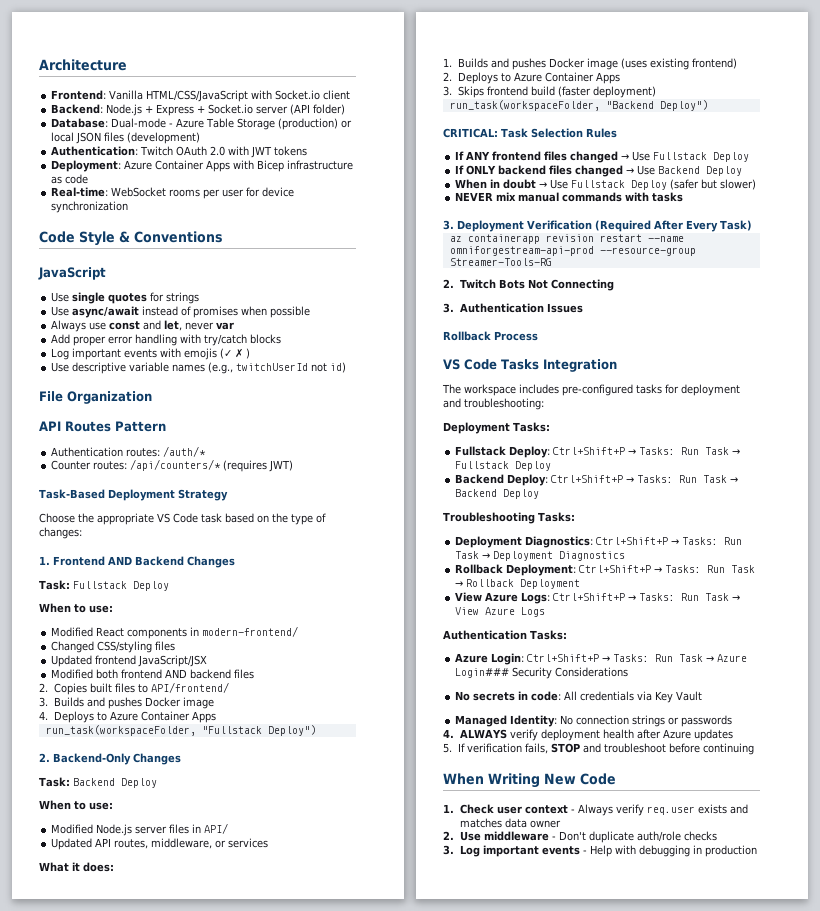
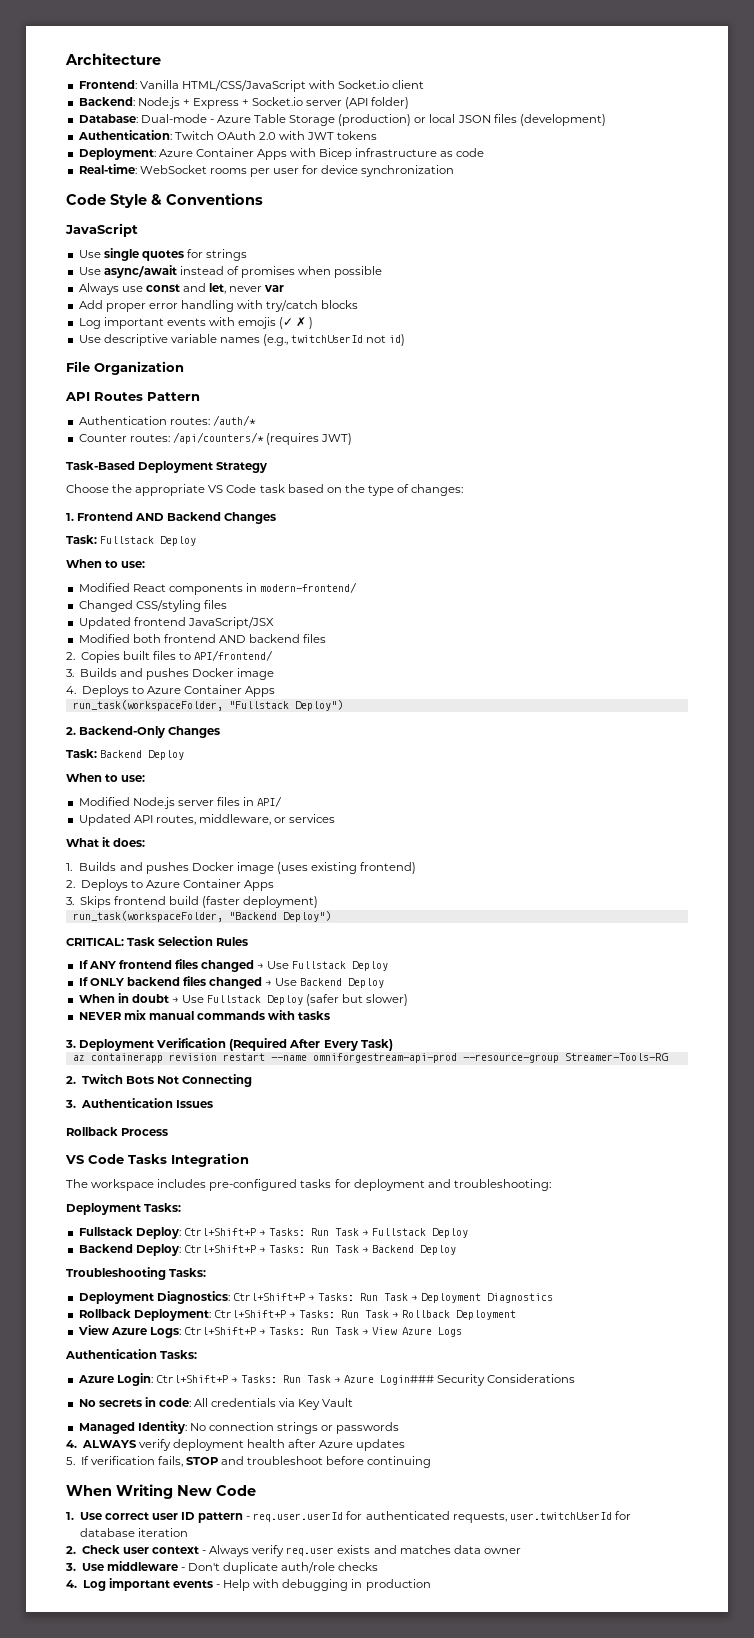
- 1. Check user context - Always verify req.user exists and matches data owner
+ 1. Use correct user ID pattern - req.user.userId for authenticated requests, user.twitchUserId for database iteration
+ 2. Check user context - Always verify req.user exists and matches data owner
- 2. Use middleware - Don't duplicate auth/role checks
+ 3. Use middleware - Don't duplicate auth/role checks
- 3. Log important events - Help with debugging in production
+ 4. Log important events - Help with debugging in production

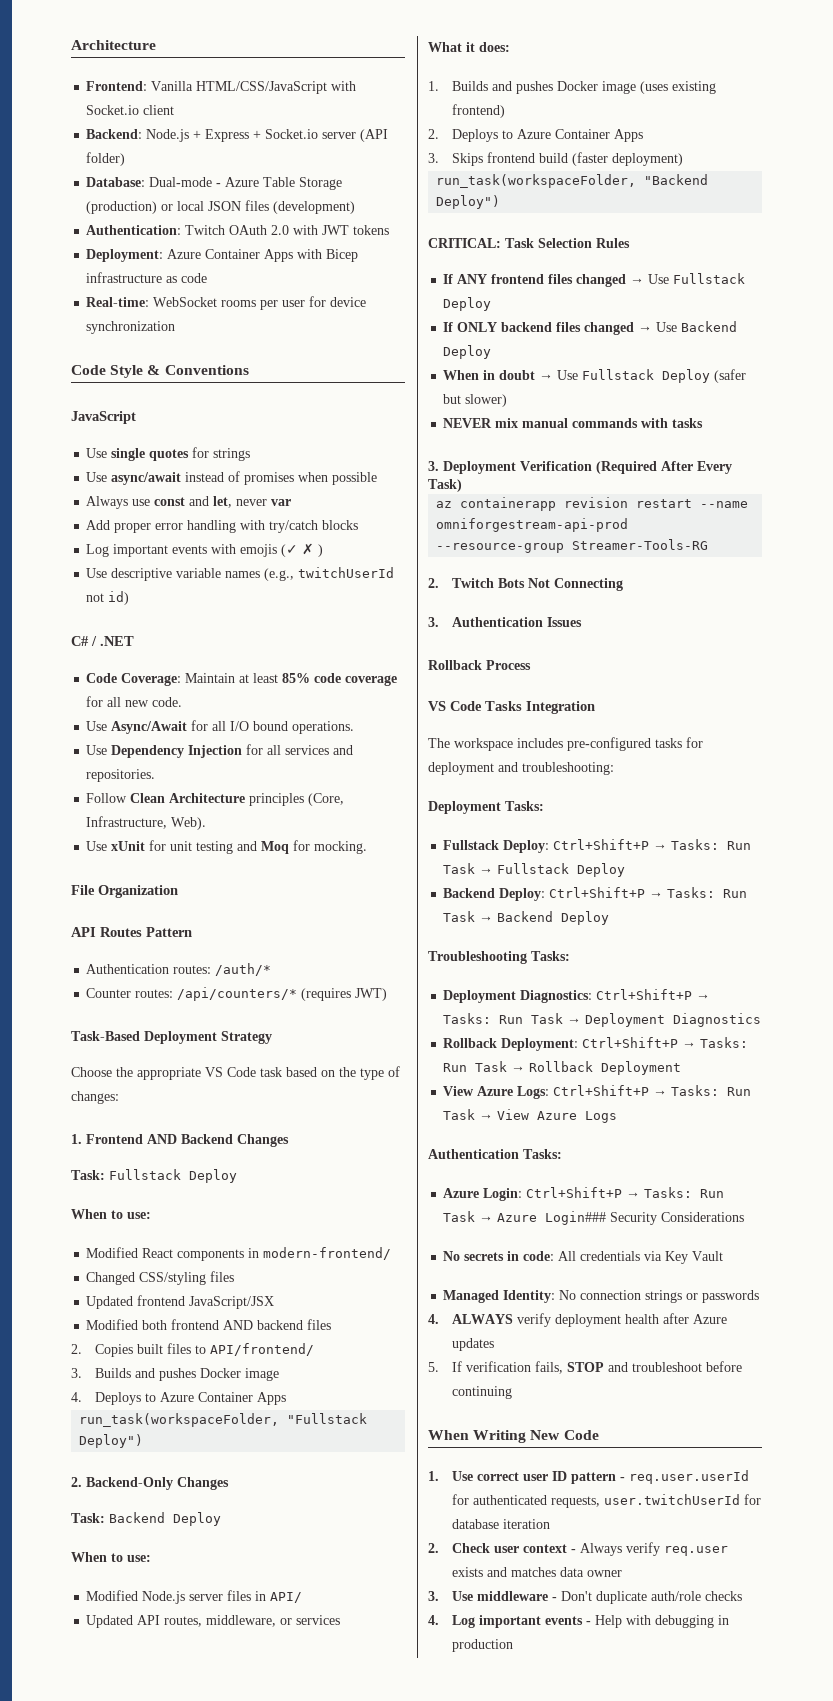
+ C# / .NET
+ Code Coverage: Maintain at least 85% code coverage for all new code.
+ Use Async/Await for all I/O bound operations.
+ Use Dependency Injection for all services and repositories.
+ Follow Clean Architecture principles (Core, Infrastructure, Web).
+ Use xUnit for unit testing and Moq for mocking.

